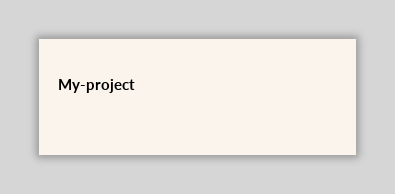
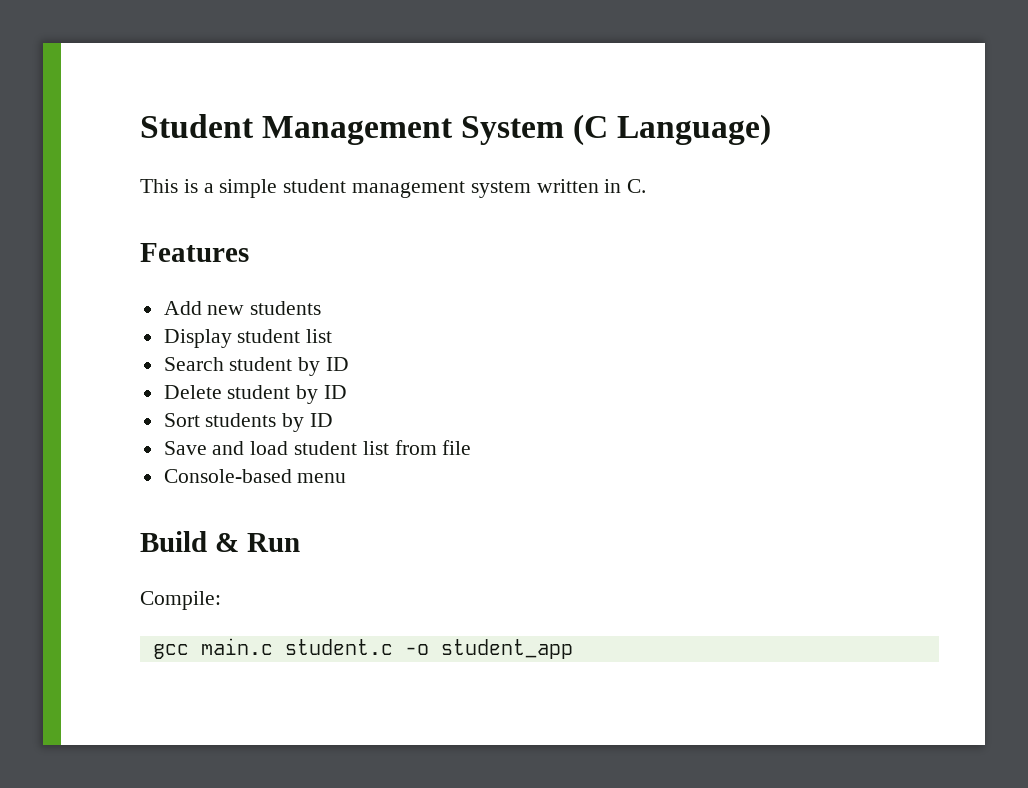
- My-project
+ Student Management System (C Language)
+ This is a simple student management system written in C.
+ Features
+ Add new students
+ Display student list
+ Search student by ID
+ Delete student by ID
+ Sort students by ID
+ Save and load student list from file
+ Console-based menu
+ Build & Run
+ Compile:
+ gcc main.c student.c -o student_app

